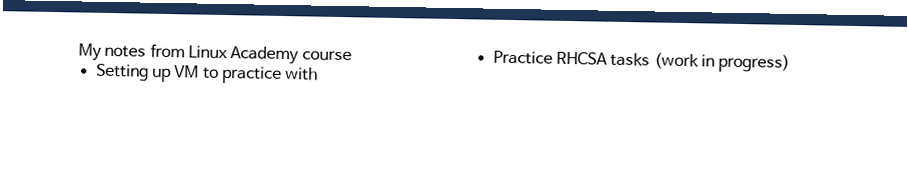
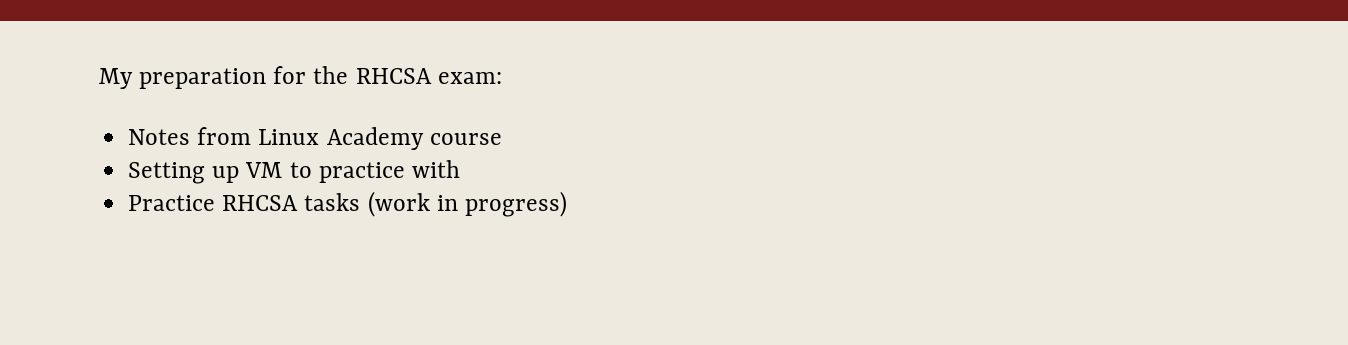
- My notes from Linux Academy course
+ My preparation for the RHCSA exam:
+ Notes from Linux Academy course

